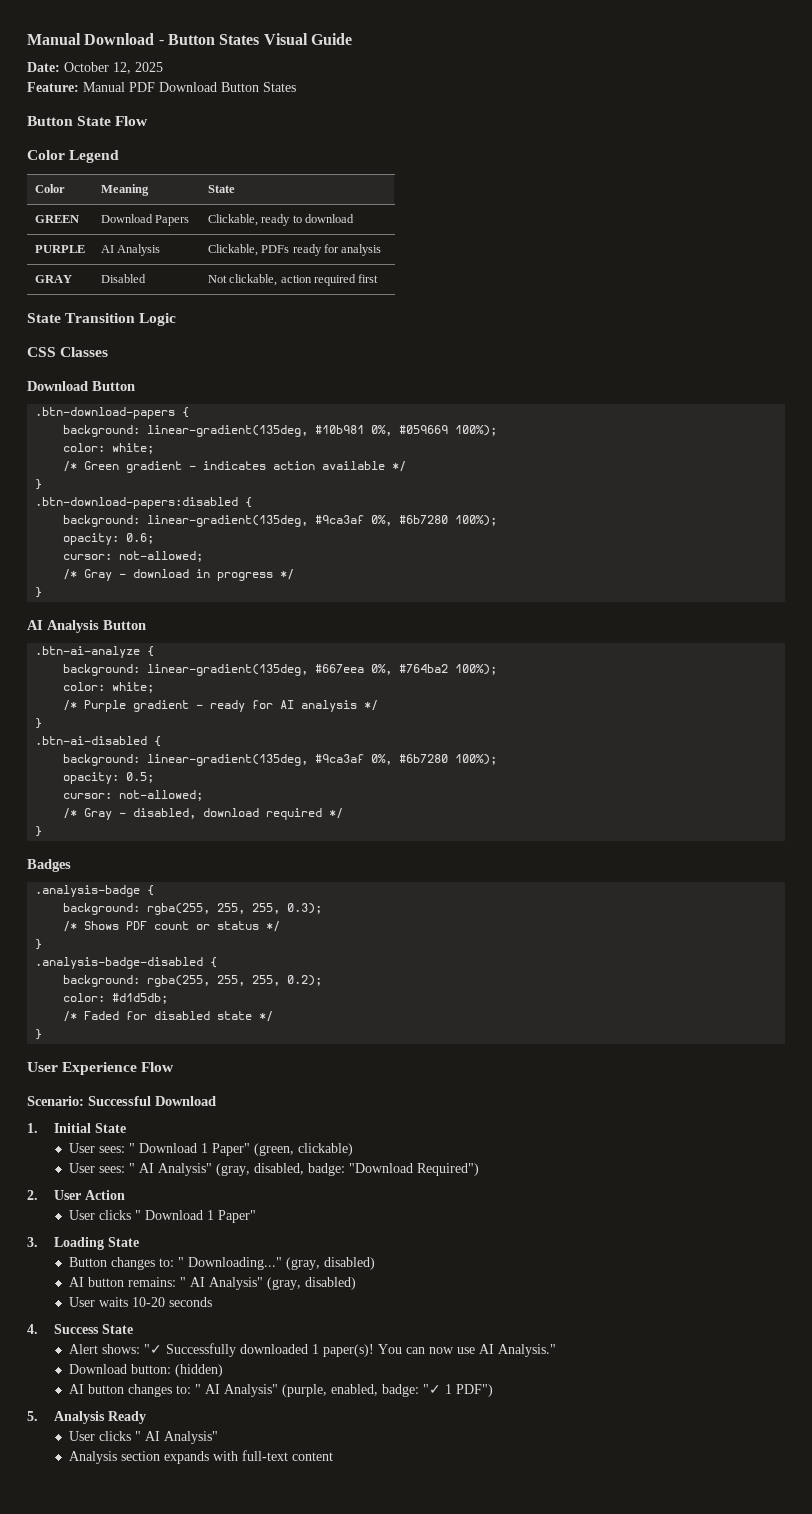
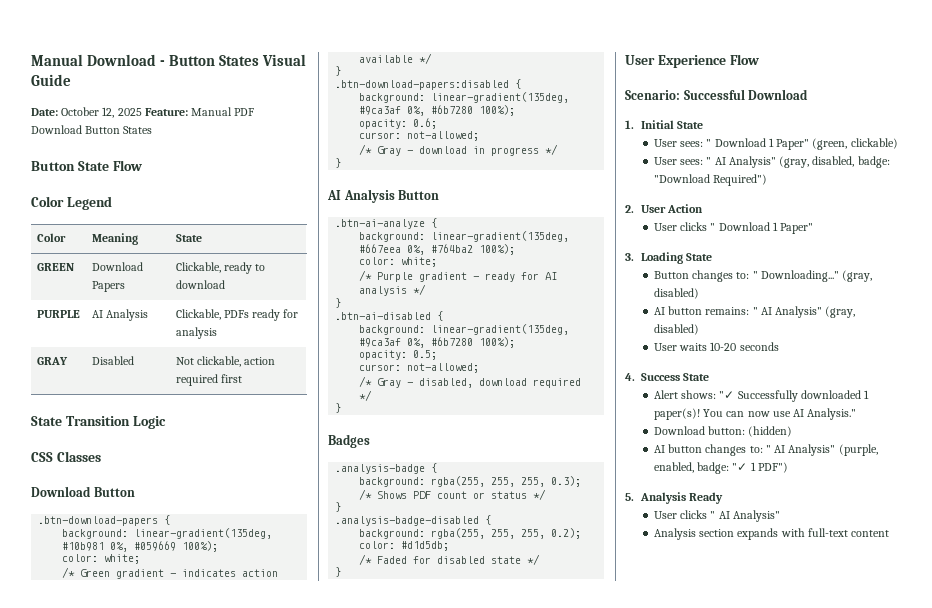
- Date: October 12, 2025
- Feature: Manual PDF Download Button States
+ Date: October 12, 2025 Feature: Manual PDF Download Button States

